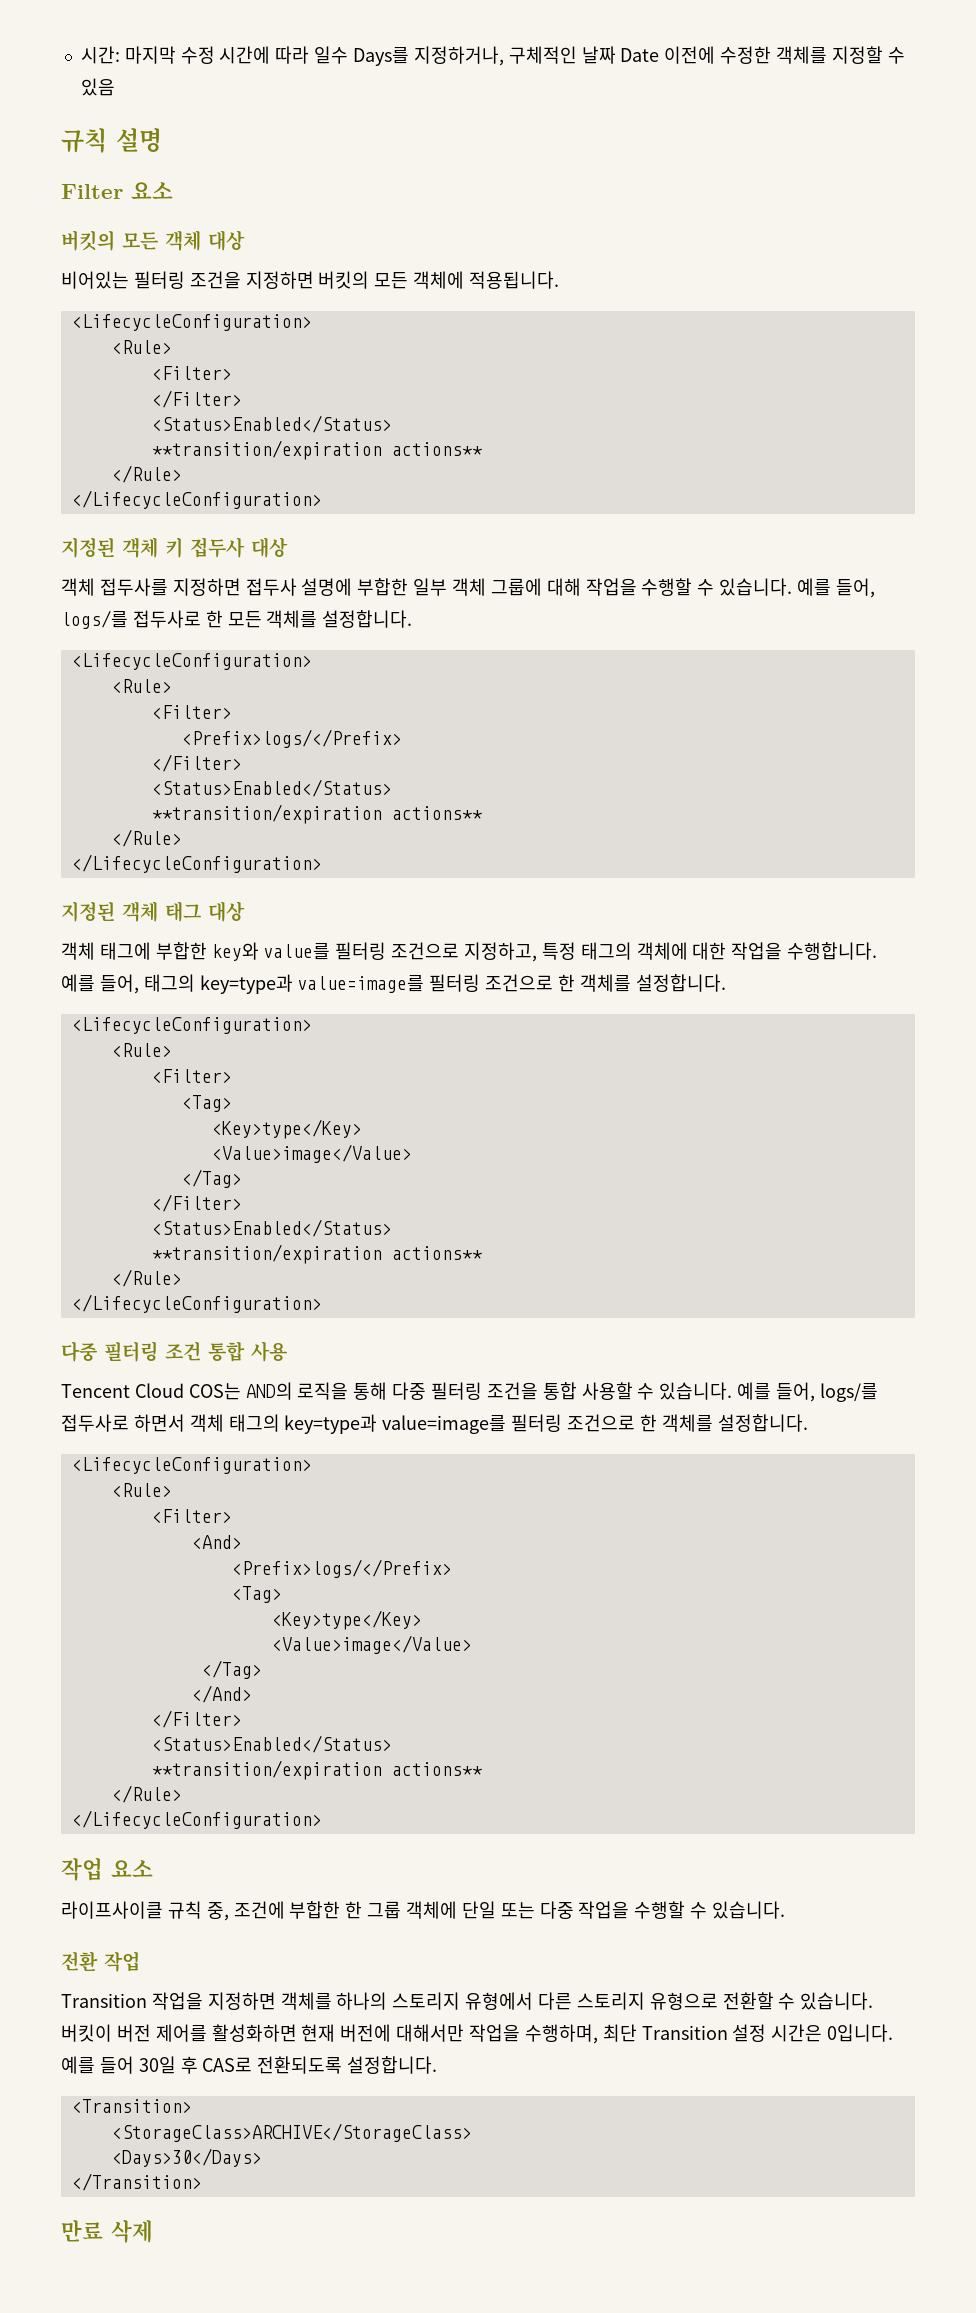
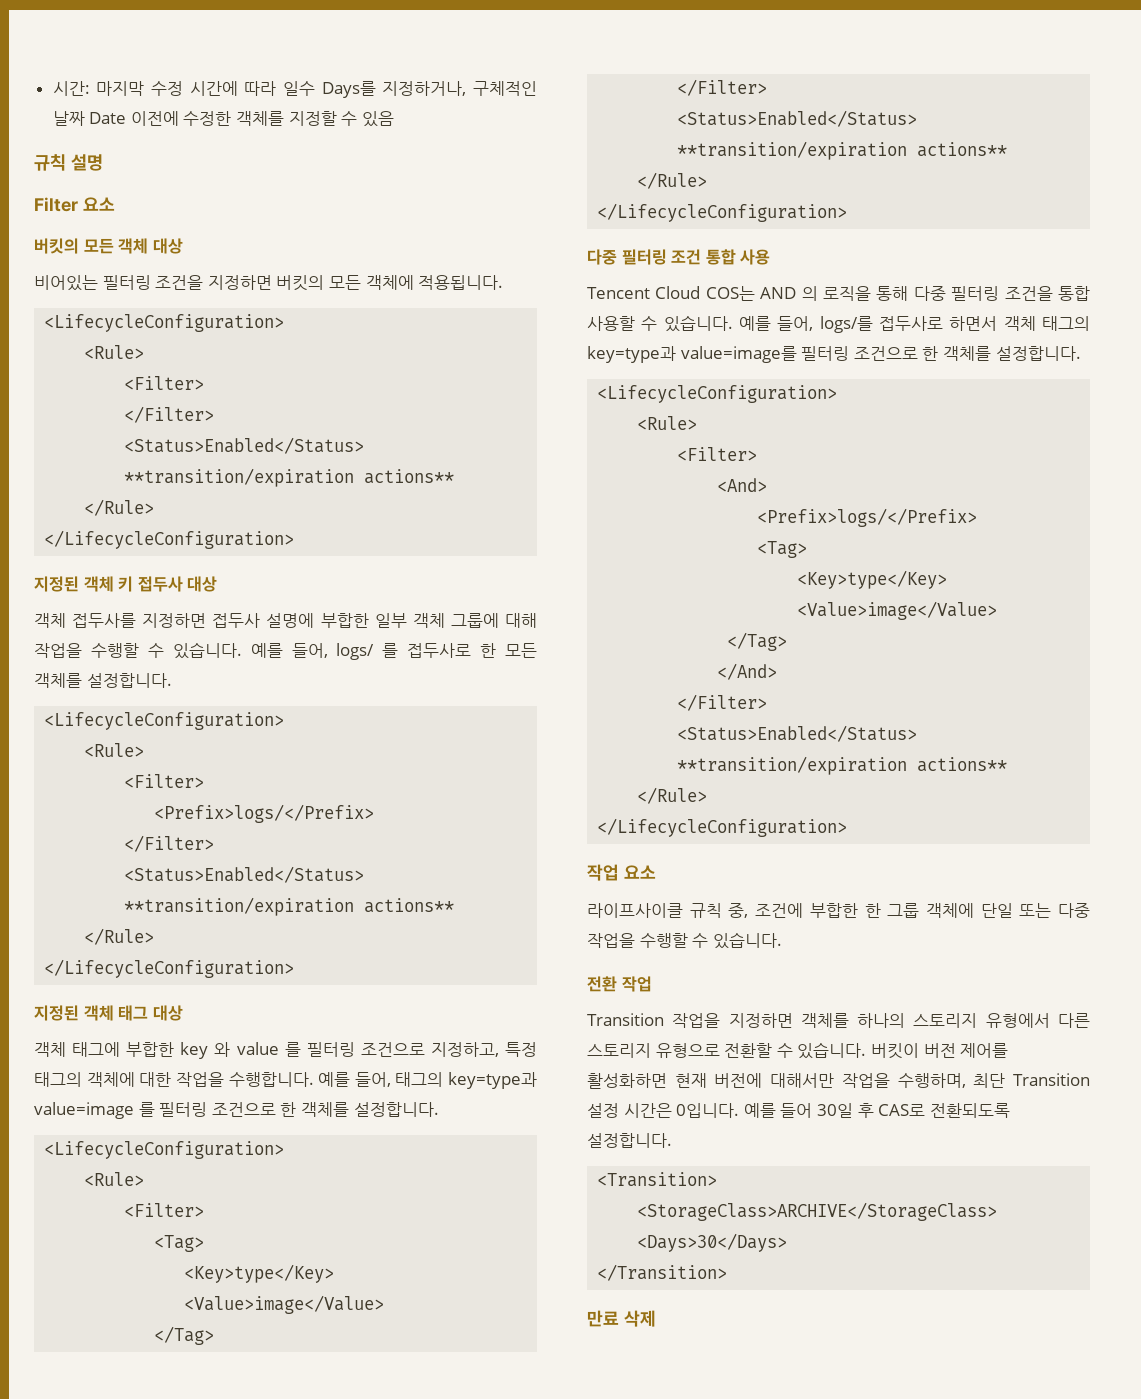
- 예를 들어, logs/를 접두사로 한 모든 객체를 설정합니다.
+ 예를 들어, logs/ 를 접두사로 한 모든 객체를 설정합니다.
- 객체 태그에 부합한 key와 value를 필터링 조건으로 지정하고, 특정 태그의 객체에 대한 작업을 수행합니다.
+ 객체 태그에 부합한 key 와 value 를 필터링 조건으로 지정하고, 특정 태그의 객체에 대한 작업을 수행합니다.
- 예를 들어, 태그의 key=type과 value=image를 필터링 조건으로 한 객체를 설정합니다.
+ 예를 들어, 태그의 key=type과 value=image 를 필터링 조건으로 한 객체를 설정합니다.
- Tencent Cloud COS는 AND의 로직을 통해 다중 필터링 조건을 통합 사용할 수 있습니다.
+ Tencent Cloud COS는 AND 의 로직을 통해 다중 필터링 조건을 통합 사용할 수 있습니다.

